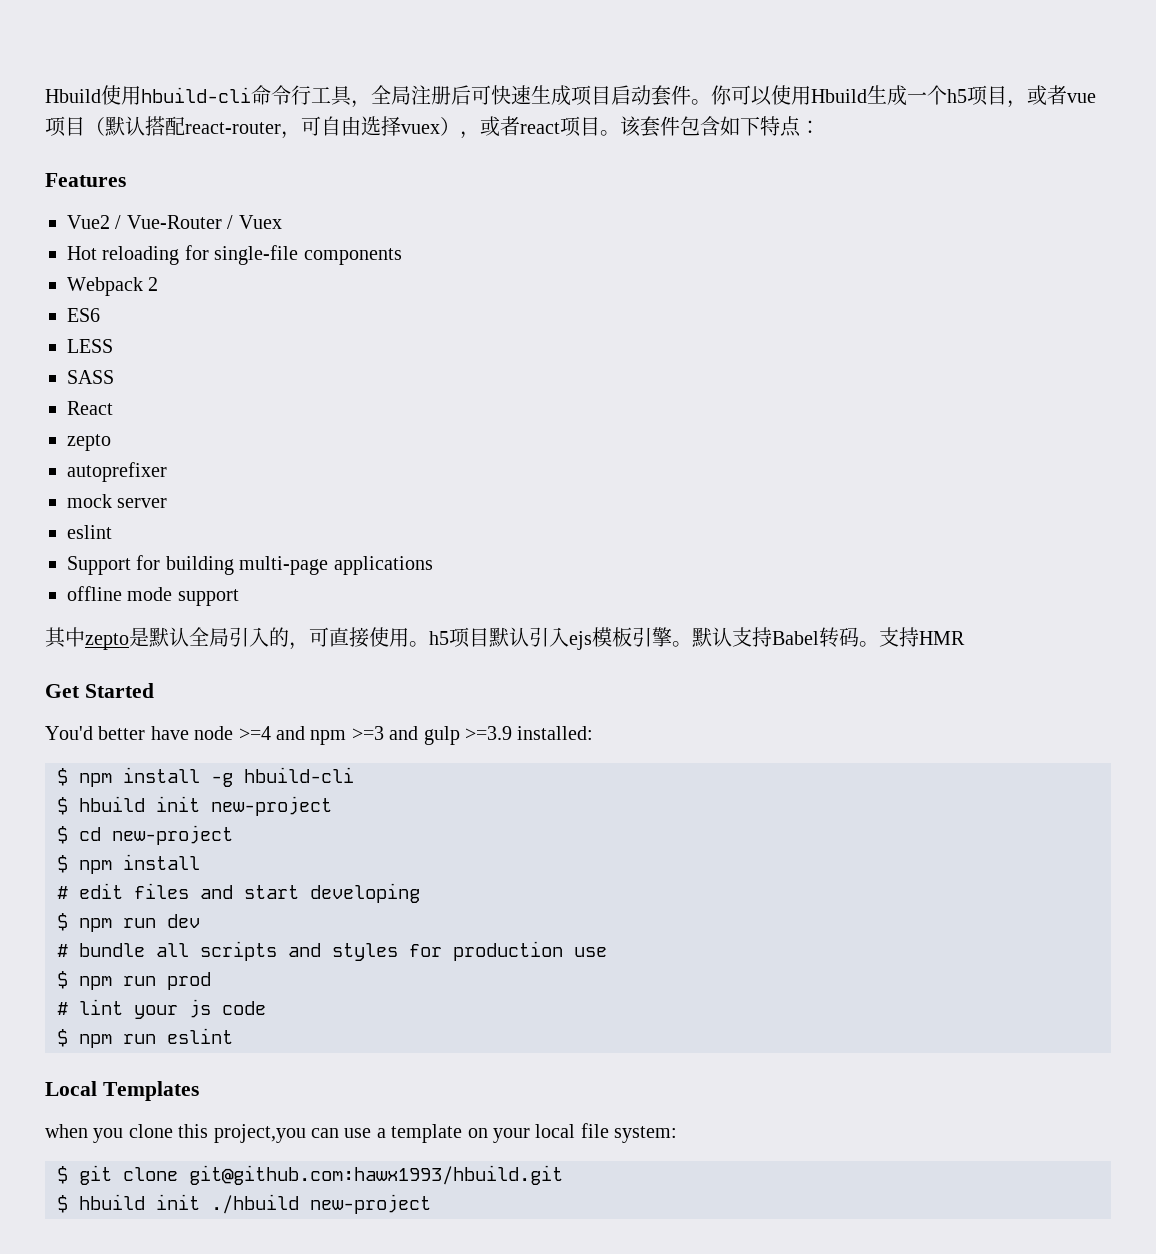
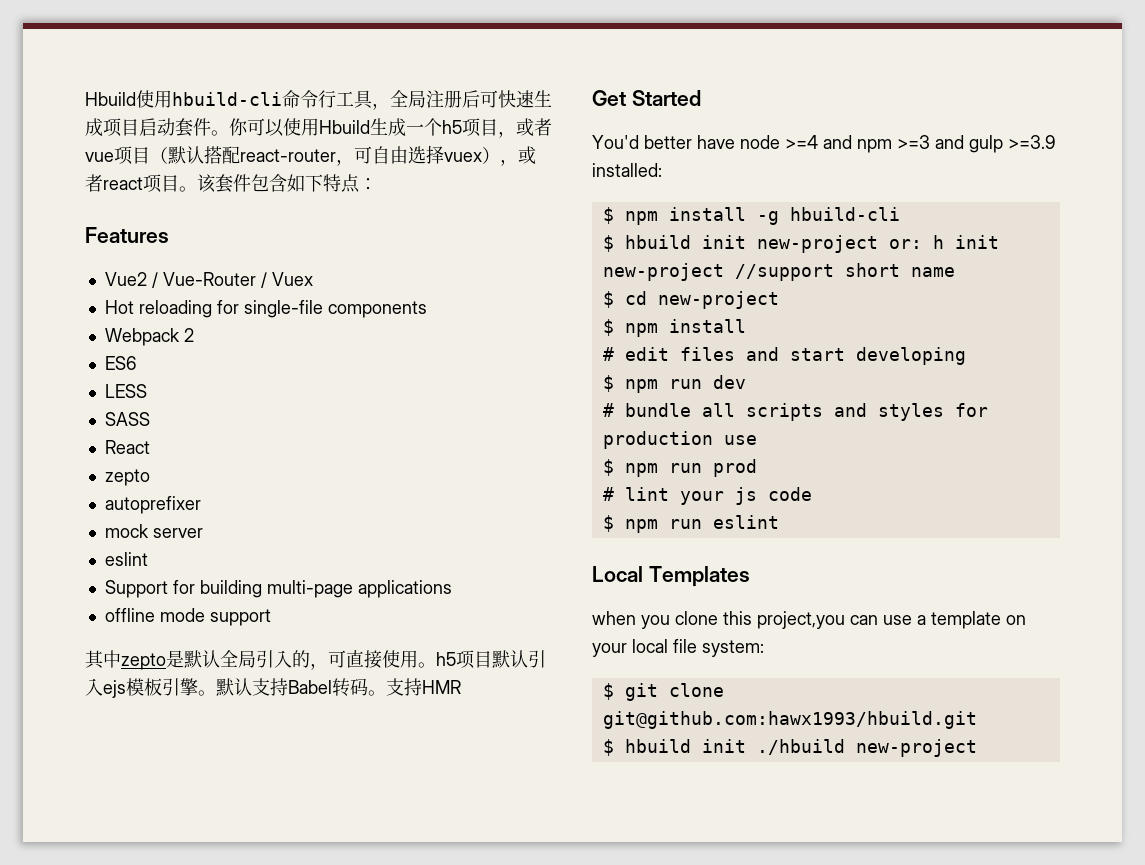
- $ hbuild init new-project
+ $ hbuild init new-project or: h init new-project //support short name

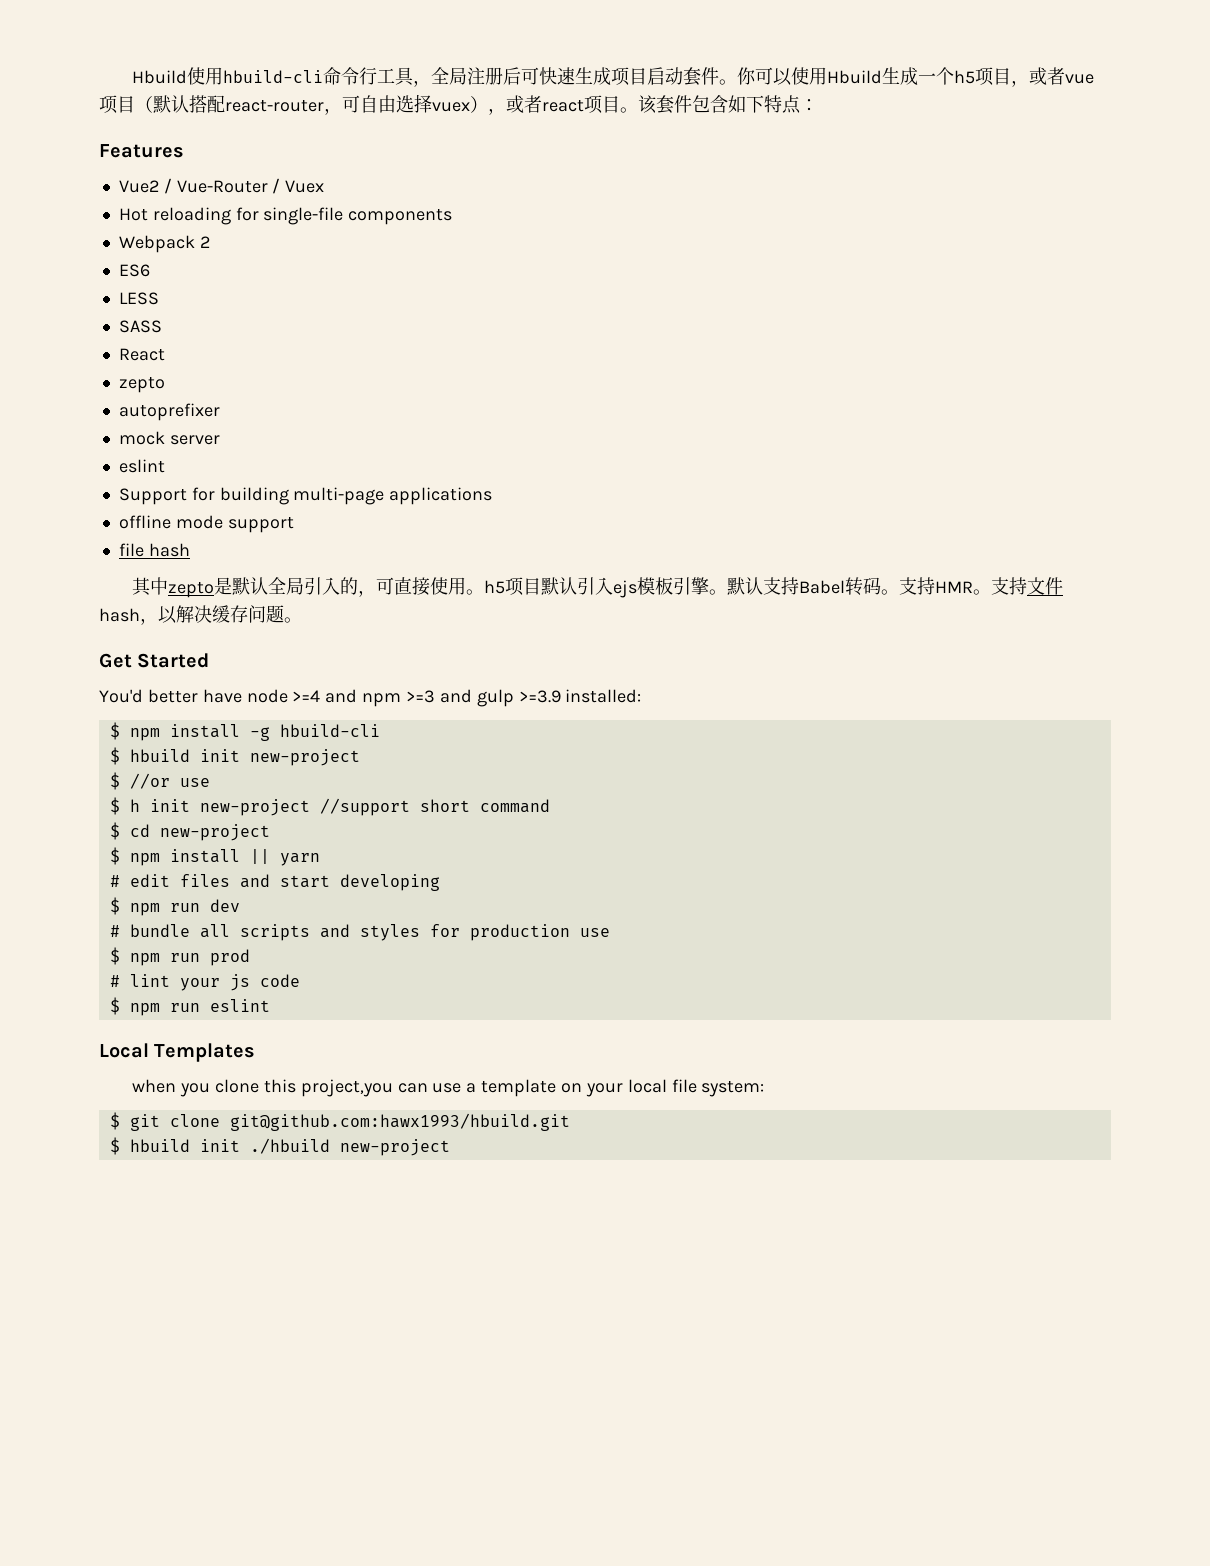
+ file hash
- 支持HMR
+ 支持HMR。支持文件hash，以解决缓存问题。
- $ hbuild init new-project or: h init new-project //support short name
+ $ hbuild init new-project
+ $ //or use
+ $ h init new-project //support short command
  $ cd new-project
- $ npm install
+ $ npm install || yarn

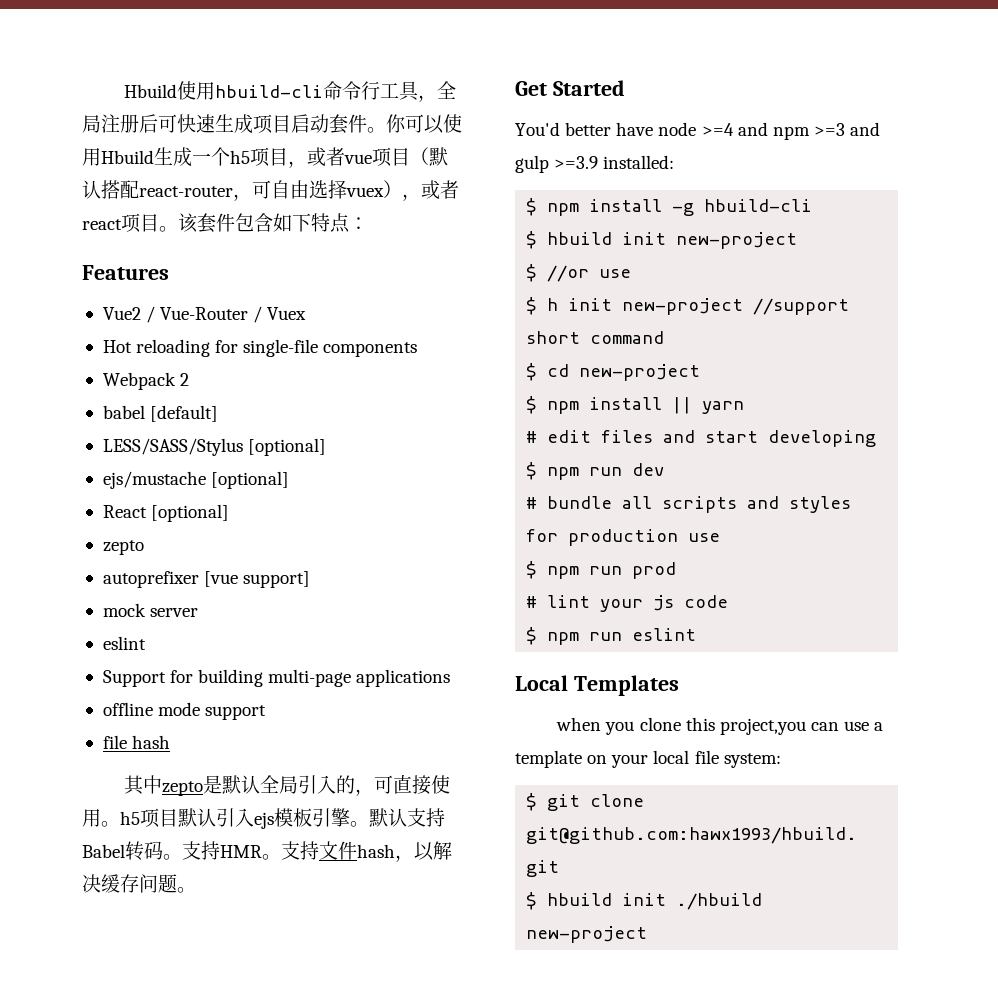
- ES6
- LESS
- SASS
+ babel [default]
+ LESS/SASS/Stylus [optional]
+ ejs/mustache [optional]
- React
+ React [optional]
- autoprefixer
+ autoprefixer [vue support]

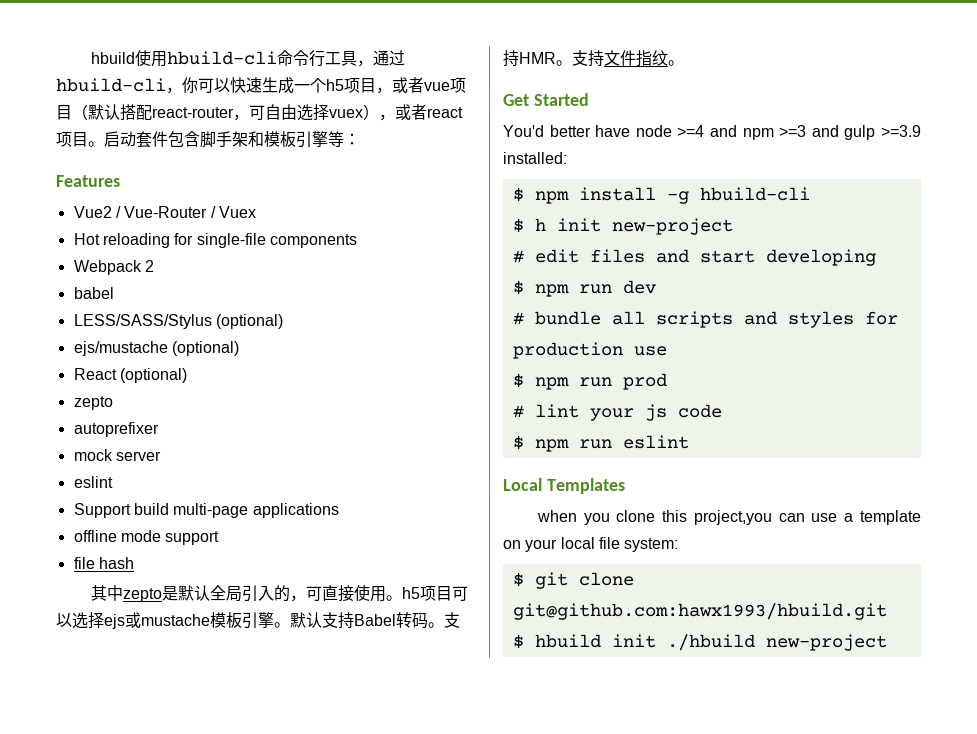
- Hbuild使用hbuild-cli命令行工具，全局注册后可快速生成项目启动套件。你可以使用Hbuild生成一个h5项目，或者vue项目（默认搭配react-router，可自由选择vuex），或者react项目。
+ hbuild使用hbuild-cli命令行工具，通过hbuild-cli，你可以快速生成一个h5项目，或者vue项目（默认搭配react-router，可自由选择vuex），或者react项目。
- 该套件包含如下特点：
+ 启动套件包含脚手架和模板引擎等：
- babel [default]
+ babel
- LESS/SASS/Stylus [optional]
+ LESS/SASS/Stylus (optional)
- ejs/mustache [optional]
+ ejs/mustache (optional)
- React [optional]
+ React (optional)
- autoprefixer [vue support]
+ autoprefixer
- Support for building multi-page applications
+ Support build multi-page applications
- 其中zepto是默认全局引入的，可直接使用。h5项目默认引入ejs模板引擎。
+ 其中zepto是默认全局引入的，可直接使用。h5项目可以选择ejs或mustache模板引擎。
- 支持文件hash，以解决缓存问题。
+ 支持文件指纹。
- $ hbuild init new-project
- $ //or use
- $ h init new-project //support short command
- $ cd new-project
- $ npm install || yarn
+ $ h init new-project

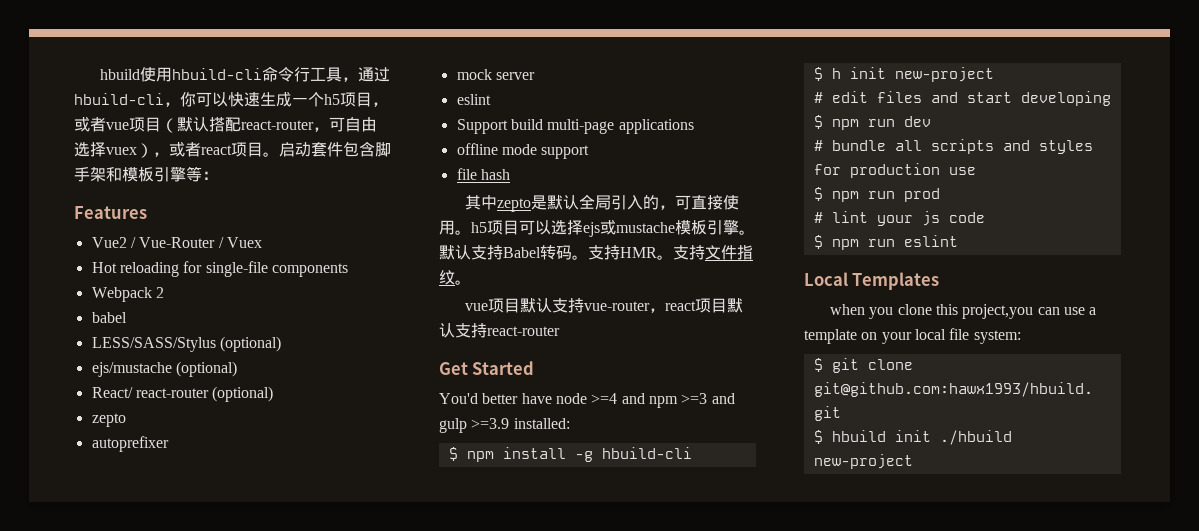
- React (optional)
+ React/ react-router (optional)
+ vue项目默认支持vue-router，react项目默认支持react-router

